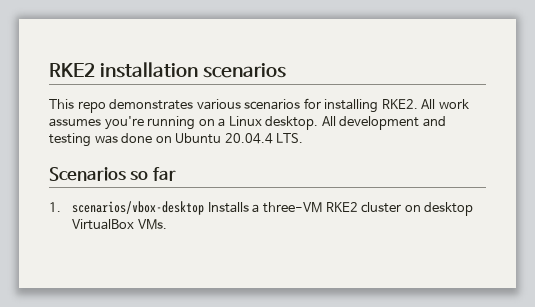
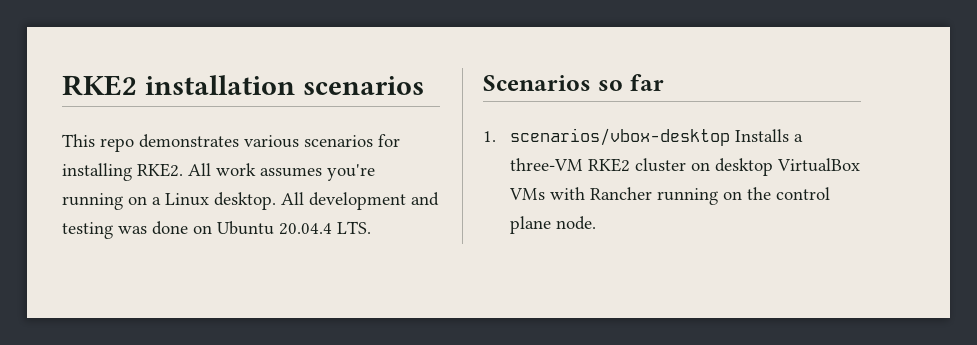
- 1. scenarios/vbox-desktop Installs a three-VM RKE2 cluster on desktop VirtualBox VMs.
+ 1. scenarios/vbox-desktop Installs a three-VM RKE2 cluster on desktop VirtualBox VMs with Rancher running on the control plane node.

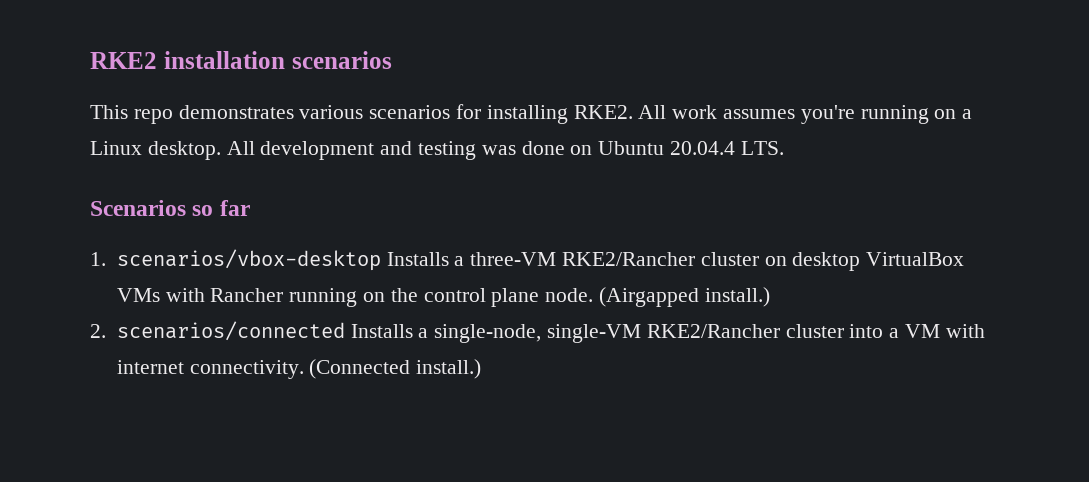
- 1. scenarios/vbox-desktop Installs a three-VM RKE2 cluster on desktop VirtualBox VMs with Rancher running on the control plane node.
+ 1. scenarios/vbox-desktop Installs a three-VM RKE2/Rancher cluster on desktop VirtualBox VMs with Rancher running on the control plane node.
+ (Airgapped install.)
+ 2. scenarios/connected Installs a single-node, single-VM RKE2/Rancher cluster into a VM with internet connectivity. (Connected install.)

